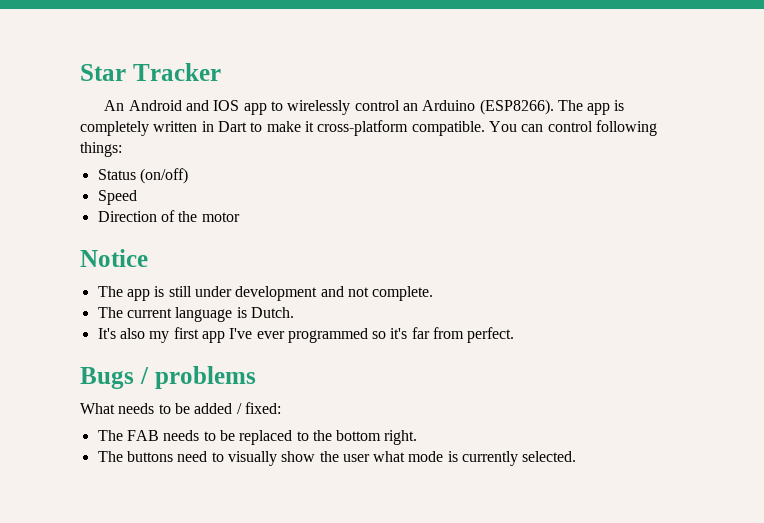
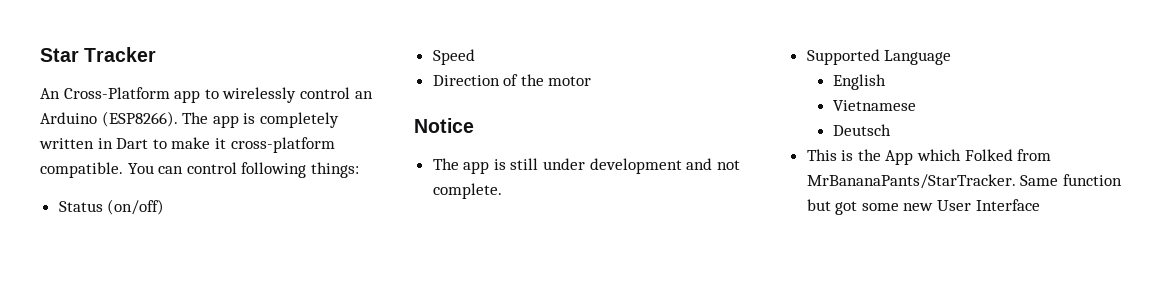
- An Android and IOS app to wirelessly control an Arduino (ESP8266).
+ An Cross-Platform app to wirelessly control an Arduino (ESP8266).
- The current language is Dutch.
- It's also my first app I've ever programmed so it's far from perfect.
- Bugs / problems
- What needs to be added / fixed:
- The FAB needs to be replaced to the bottom right.
- The buttons need to visually show the user what mode is currently selected.
+ Supported Language
+ English
+ Vietnamese
+ Deutsch
+ This is the App which Folked from MrBananaPants/StarTracker. Same function but got some new User Interface

